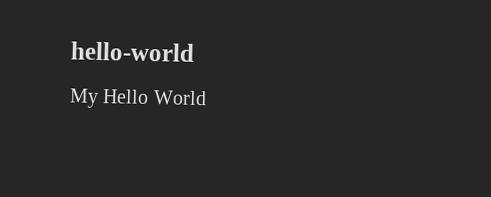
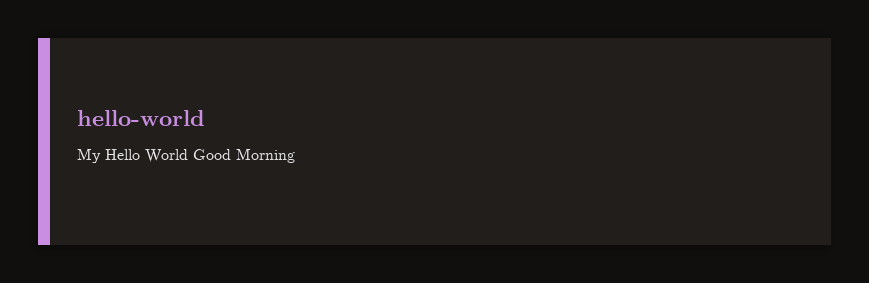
- My Hello World
+ My Hello World Good Morning

